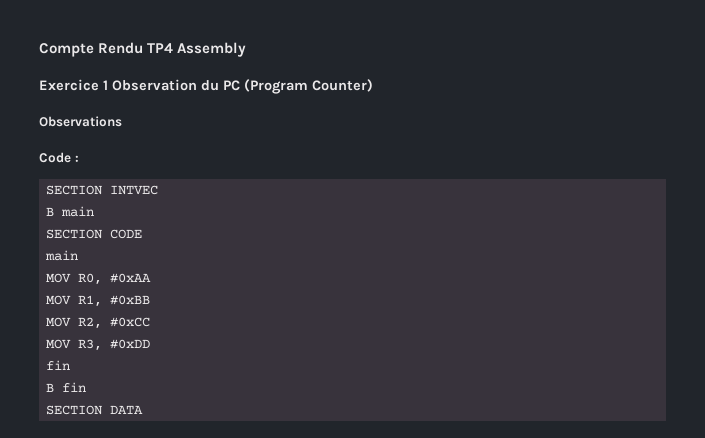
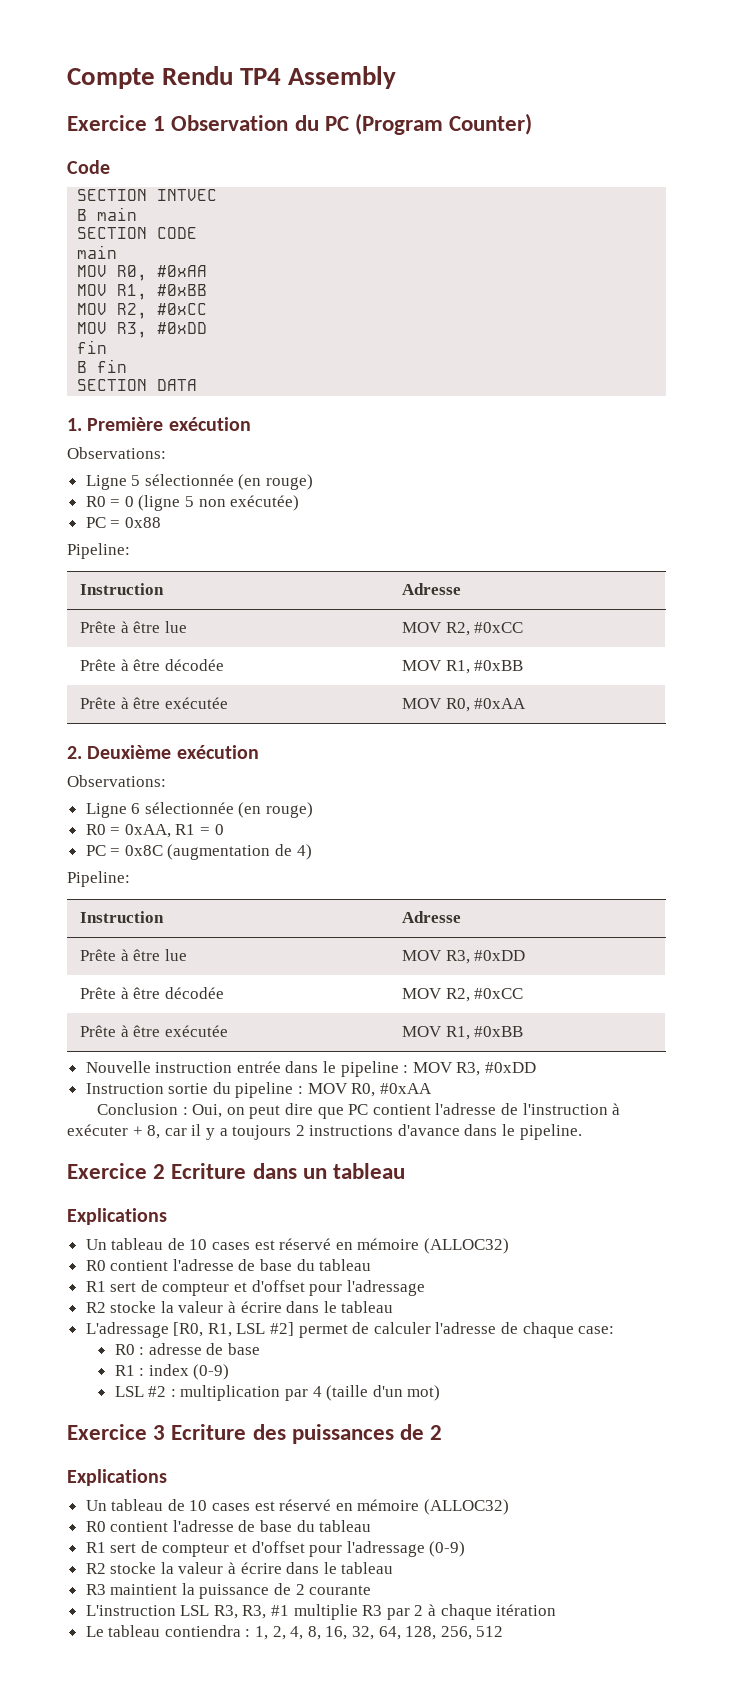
- Observations
- Code :
+ Code
+ 1. Première exécution
+ Observations:
+ Ligne 5 sélectionnée (en rouge)
+ R0 = 0 (ligne 5 non exécutée)
+ PC = 0x88
+ Pipeline:
+ Instruction | Adresse
+ Prête à être lue | MOV R2, #0xCC
+ Prête à être décodée | MOV R1, #0xBB
+ Prête à être exécutée | MOV R0, #0xAA
+ 2. Deuxième exécution
+ Observations:
+ Ligne 6 sélectionnée (en rouge)
+ R0 = 0xAA, R1 = 0
+ PC = 0x8C (augmentation de 4)
+ Pipeline:
+ Instruction | Adresse
+ Prête à être lue | MOV R3, #0xDD
+ Prête à être décodée | MOV R2, #0xCC
+ Prête à être exécutée | MOV R1, #0xBB
+ Nouvelle instruction entrée dans le pipeline : MOV R3, #0xDD
+ Instruction sortie du pipeline : MOV R0, #0xAA
+ Conclusion : Oui, on peut dire que PC contient l'adresse de l'instruction à exécuter + 8, car il y a toujours 2 instructions d'avance dans le pipeline.
+ Exercice 2 Ecriture dans un tableau
+ Explications
+ Un tableau de 10 cases est réservé en mémoire (ALLOC32)
+ R0 contient l'adresse de base du tableau
+ R1 sert de compteur et d'offset pour l'adressage
+ R2 stocke la valeur à écrire dans le tableau
+ L'adressage [R0, R1, LSL #2] permet de calculer l'adresse de chaque case:
+ R0 : adresse de base
+ R1 : index (0-9)
+ LSL #2 : multiplication par 4 (taille d'un mot)
+ Exercice 3 Ecriture des puissances de 2
+ Explications
+ Un tableau de 10 cases est réservé en mémoire (ALLOC32)
+ R0 contient l'adresse de base du tableau
+ R1 sert de compteur et d'offset pour l'adressage (0-9)
+ R2 stocke la valeur à écrire dans le tableau
+ R3 maintient la puissance de 2 courante
+ L'instruction LSL R3, R3, #1 multiplie R3 par 2 à chaque itération
+ Le tableau contiendra : 1, 2, 4, 8, 16, 32, 64, 128, 256, 512

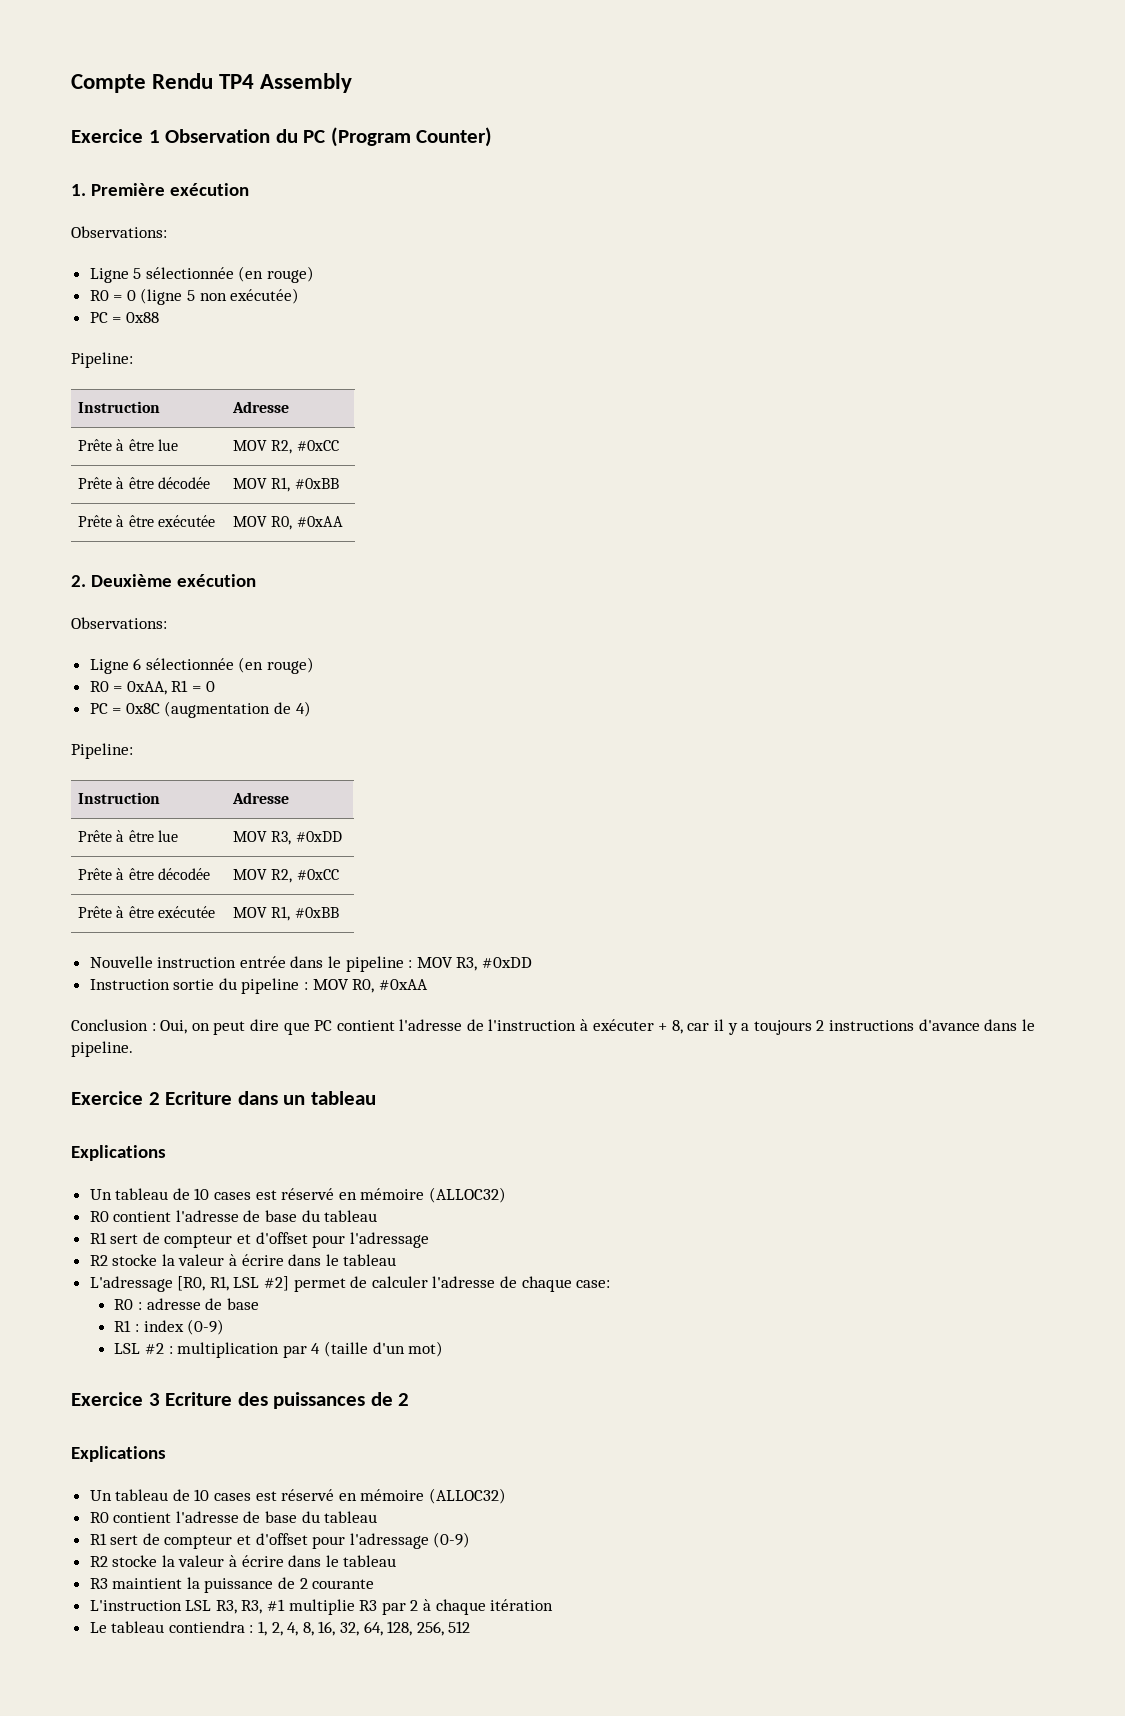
- Code
- SECTION INTVEC
- B main
- SECTION CODE
- main
- MOV R0, #0xAA
- MOV R1, #0xBB
- MOV R2, #0xCC
- MOV R3, #0xDD
- fin
- B fin
- SECTION DATA

